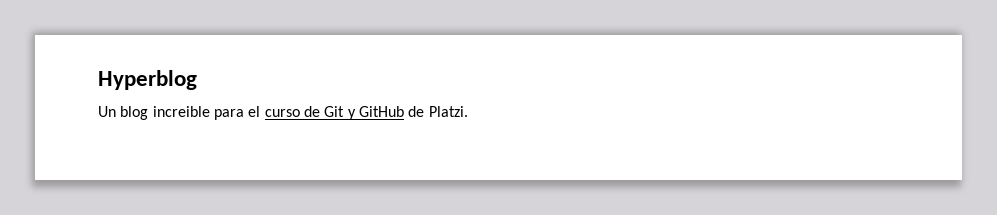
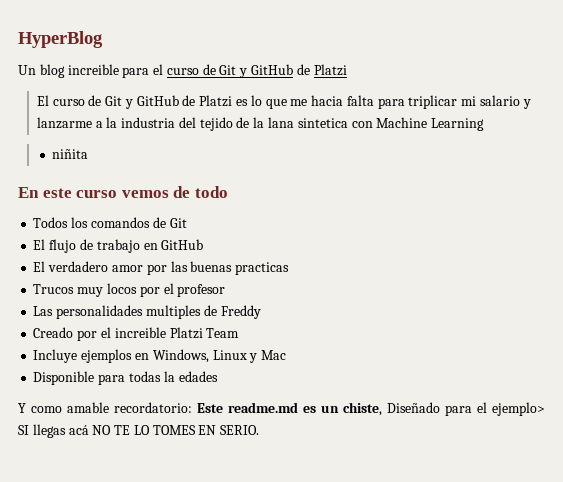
- Hyperblog
+ HyperBlog
- Un blog increible para el curso de Git y GitHub de Platzi.
+ Un blog increible para el curso de Git y GitHub de Platzi
+ El curso de Git y GitHub de Platzi es lo que me hacia falta para triplicar mi salario y lanzarme a la industria del tejido de la lana sintetica con Machine Learning
+ niñita
+ En este curso vemos de todo
+ Todos los comandos de Git
+ El flujo de trabajo en GitHub
+ El verdadero amor por las buenas practicas
+ Trucos muy locos por el profesor
+ Las personalidades multiples de Freddy
+ Creado por el increible Platzi Team
+ Incluye ejemplos en Windows, Linux y Mac
+ Disponible para todas la edades
+ Y como amable recordatorio: Este readme.md es un chiste, Diseñado para el ejemplo> SI llegas acá NO TE LO TOMES EN SERIO.

